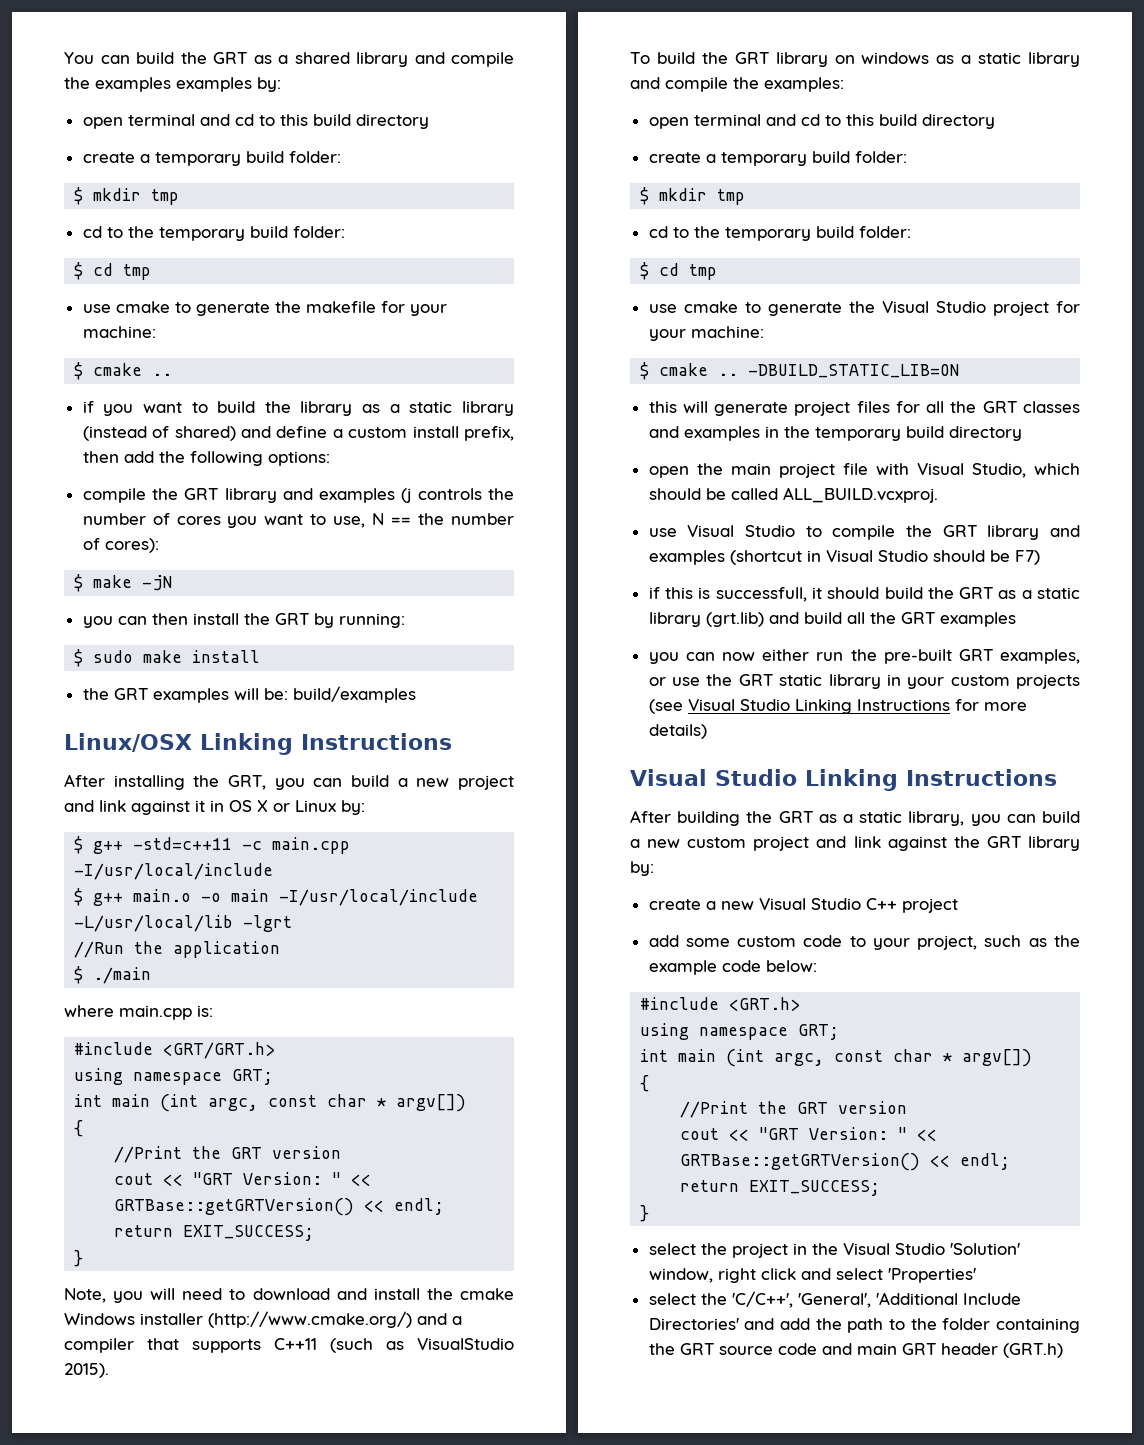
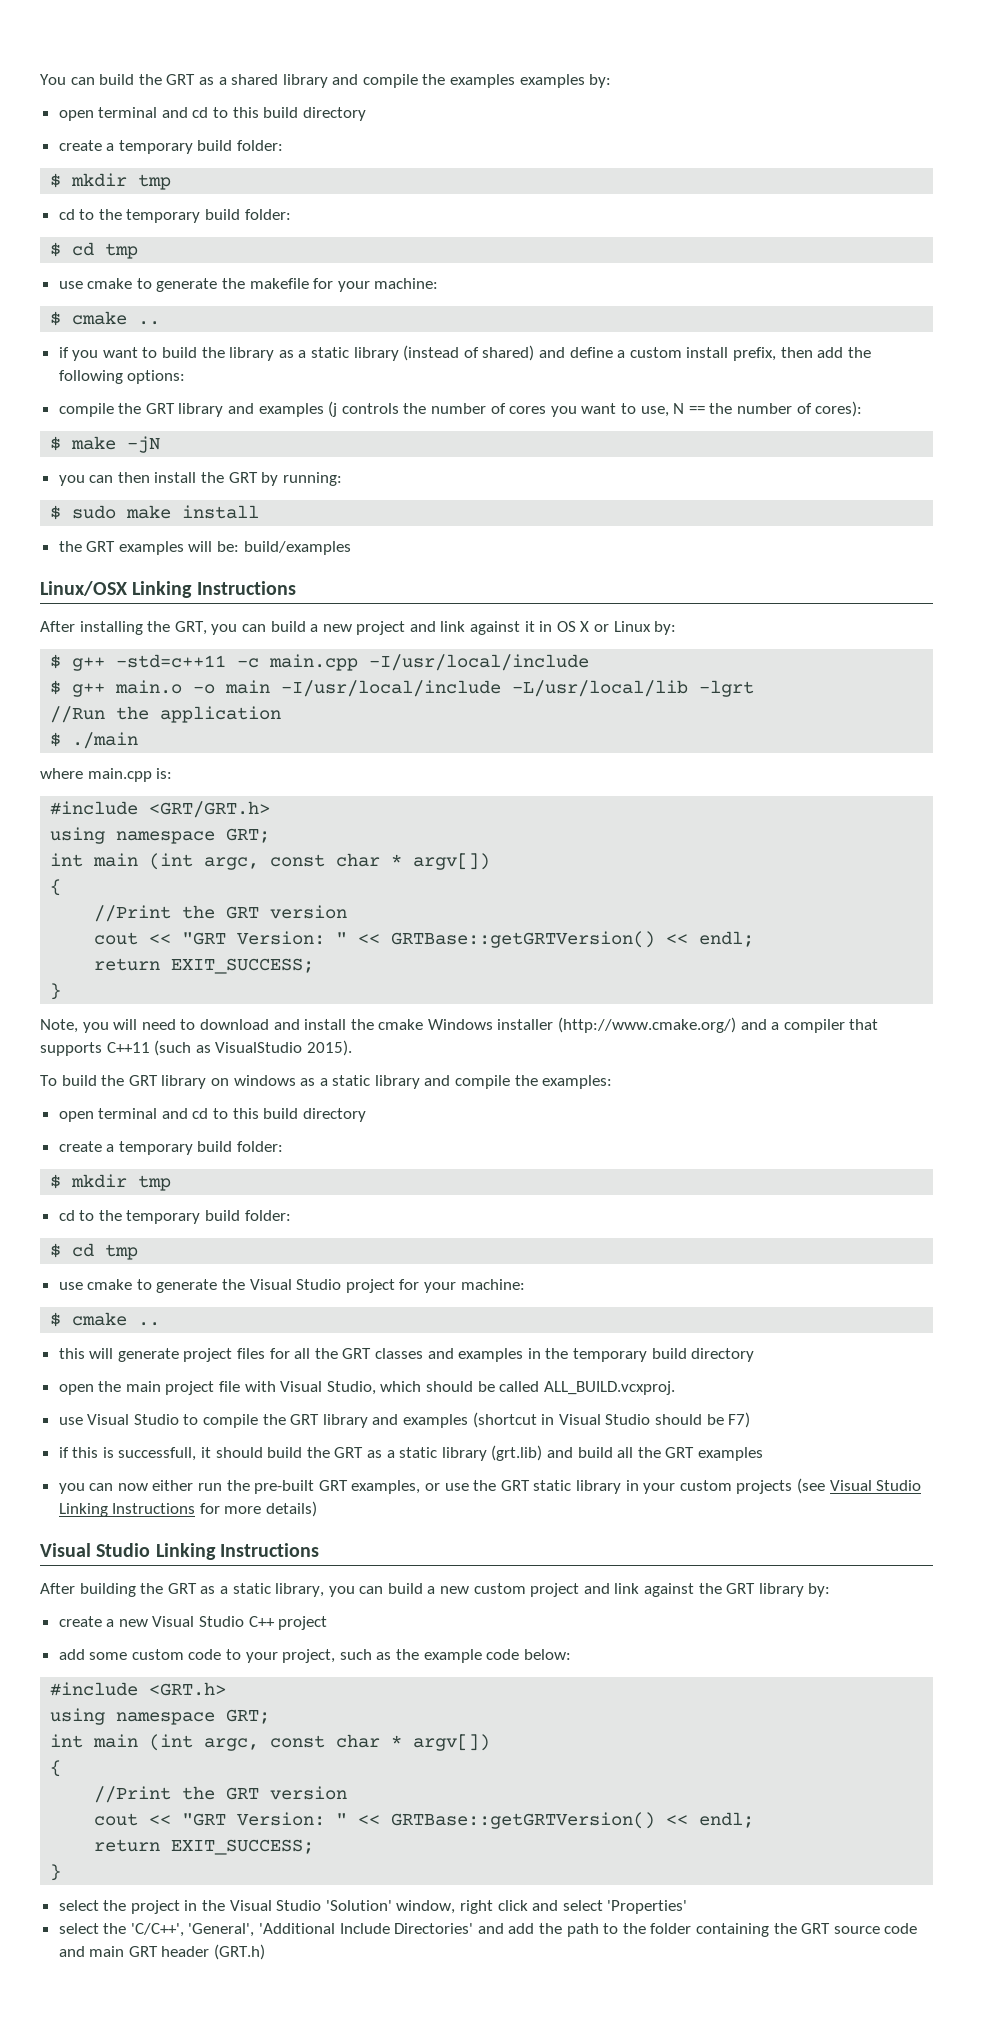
- -DBUILD_STATIC_LIB=ON

